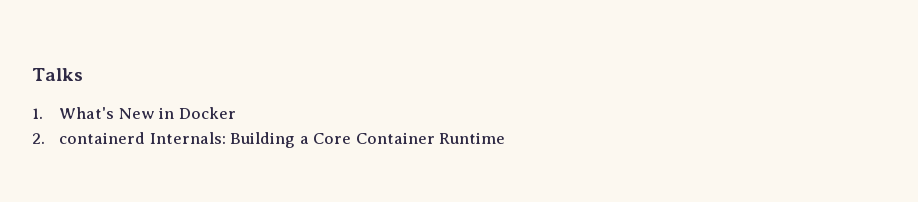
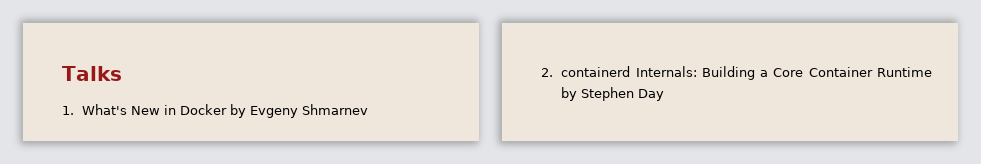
- 1. What's New in Docker
+ 1. What's New in Docker by Evgeny Shmarnev
- 2. containerd Internals: Building a Core Container Runtime
+ 2. containerd Internals: Building a Core Container Runtime by Stephen Day

